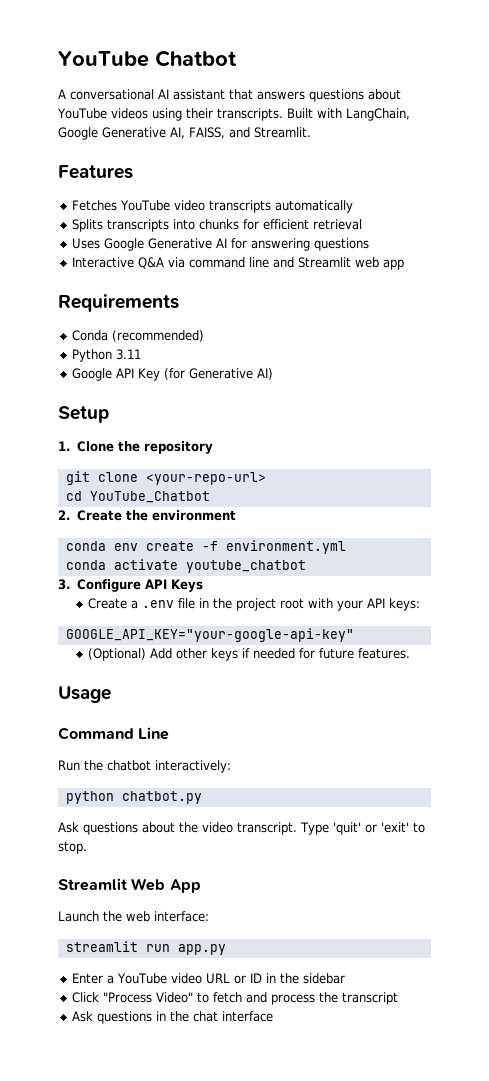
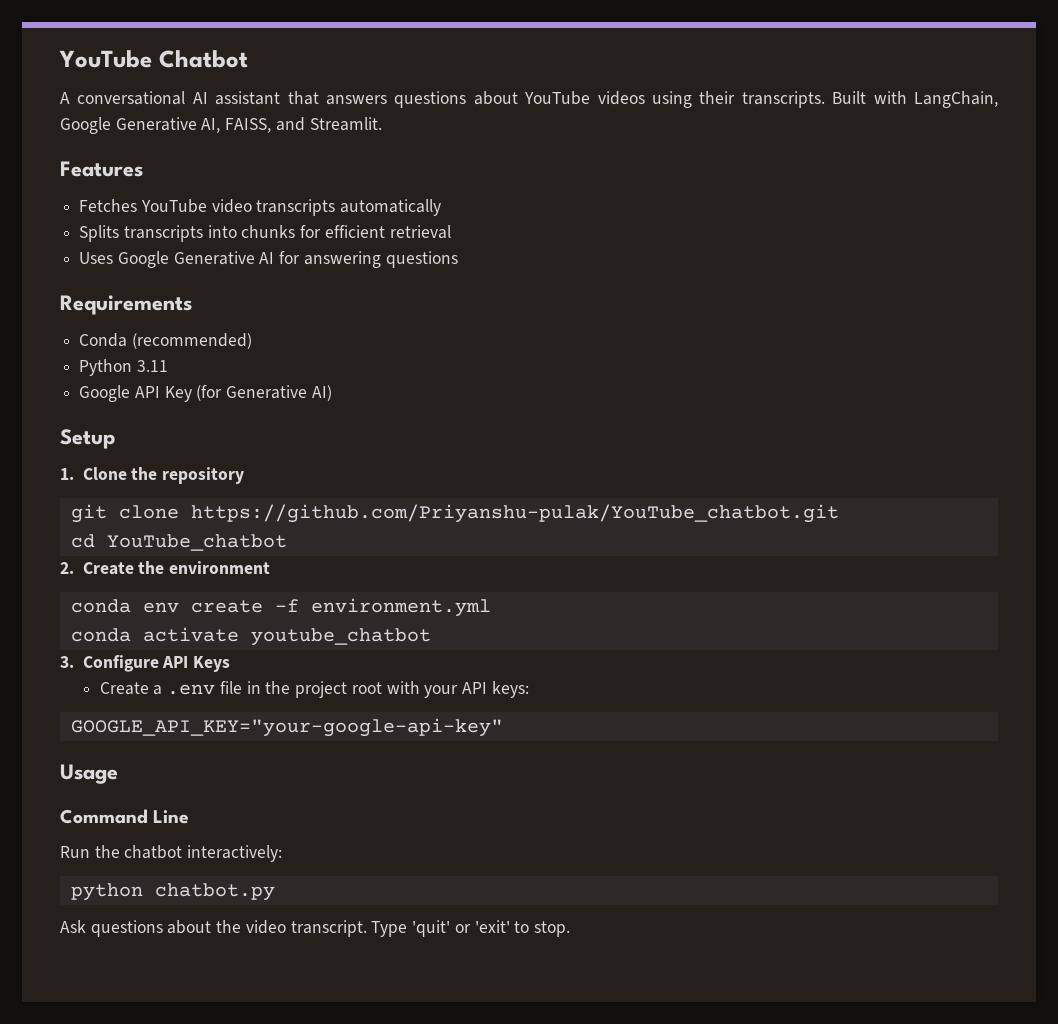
- Interactive Q&A via command line and Streamlit web app
- git clone <your-repo-url>
+ git clone https://github.com/Priyanshu-pulak/YouTube_chatbot.git
- cd YouTube_Chatbot
+ cd YouTube_chatbot
- (Optional) Add other keys if needed for future features.
- Streamlit Web App
- Launch the web interface:
- streamlit run app.py
- Enter a YouTube video URL or ID in the sidebar
- Click "Process Video" to fetch and process the transcript
- Ask questions in the chat interface

